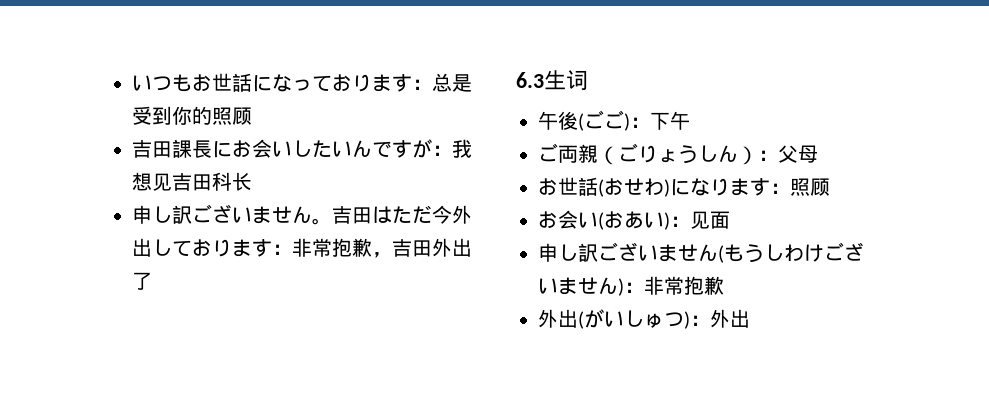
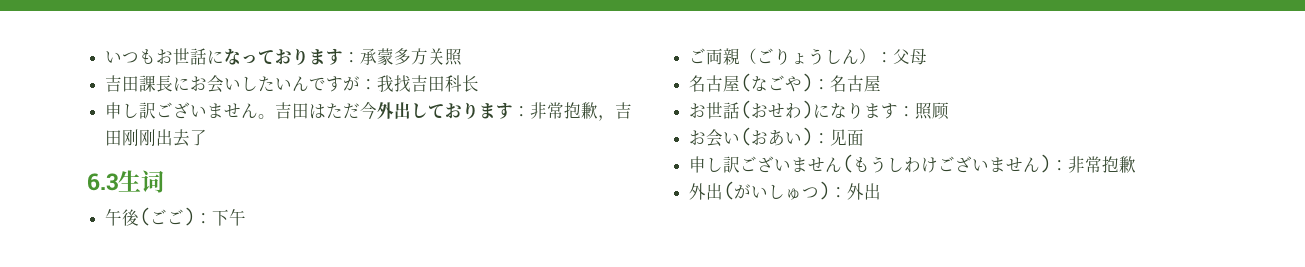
- いつもお世話になっております：总是受到你的照顾
+ いつもお世話になっております：承蒙多方关照
- 吉田課長にお会いしたいんですが：我想见吉田科长
+ 吉田課長にお会いしたいんですが：我找吉田科长
- 吉田はただ今外出しております：非常抱歉，吉田外出了
+ 吉田はただ今外出しております：非常抱歉，吉田刚刚出去了
+ 名古屋(なごや)：名古屋

